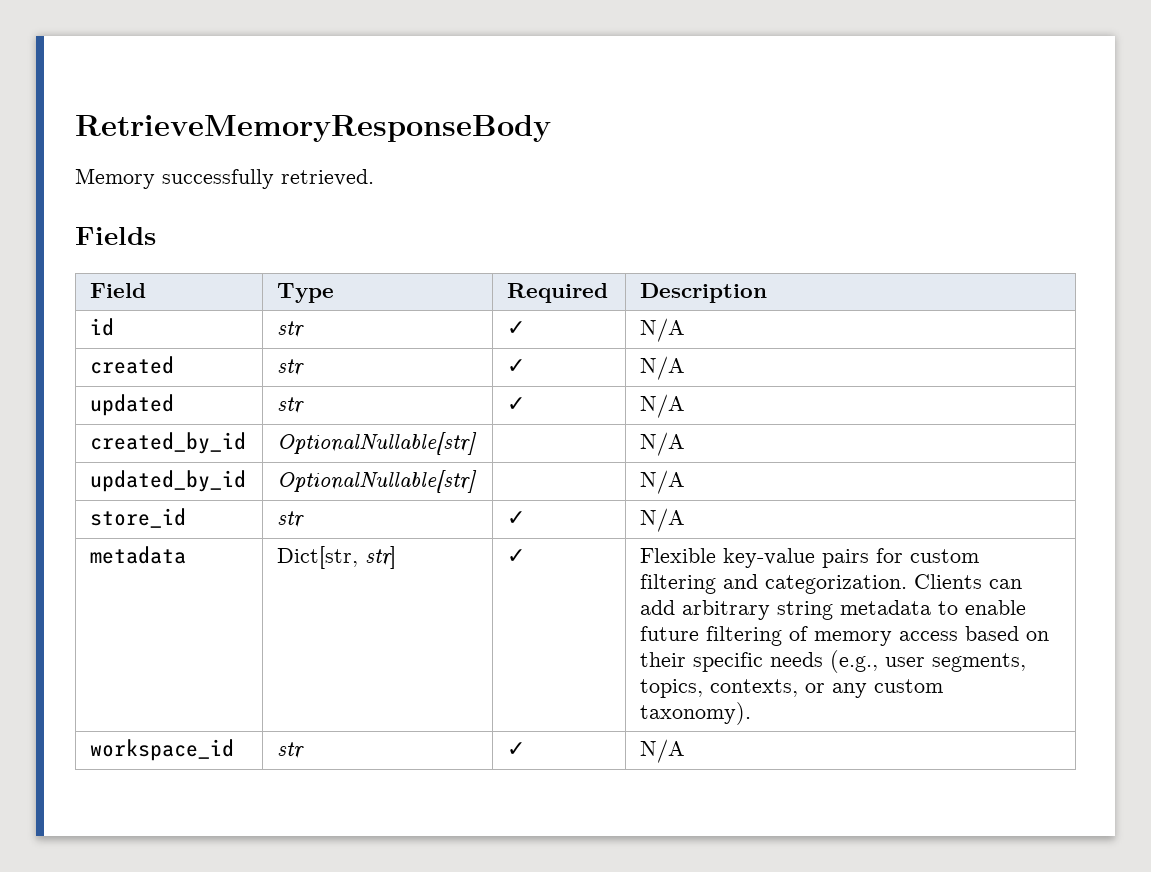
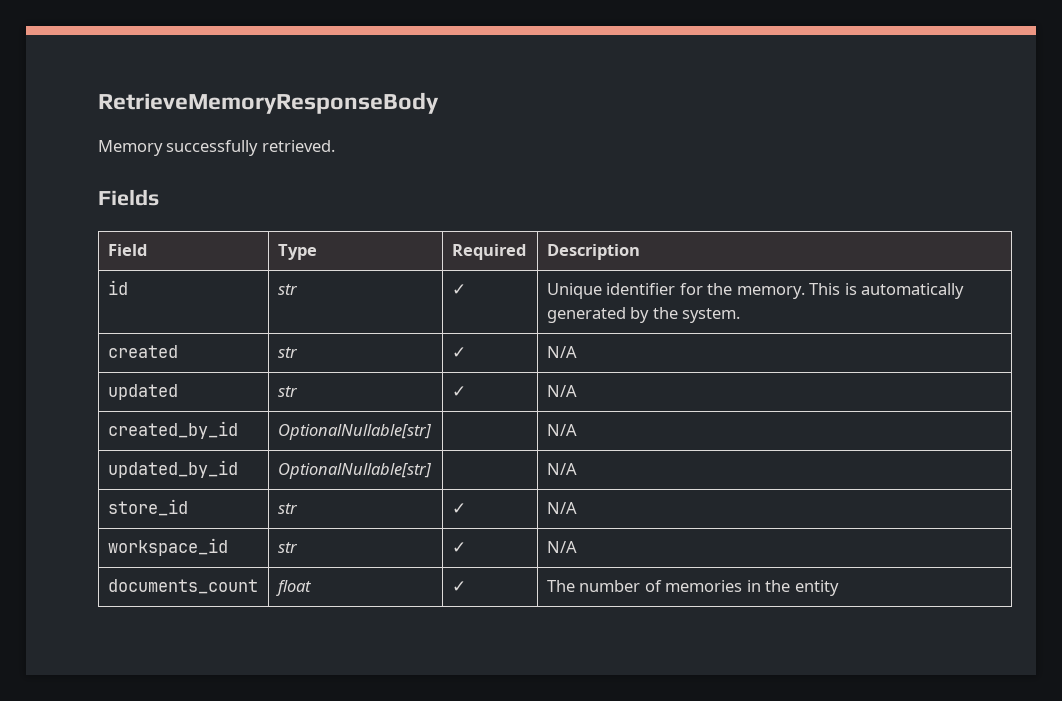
- id | str | ✓ | N/A
+ id | str | ✓ | Unique identifier for the memory. This is automatically generated by the system.
- metadata | Dict[str, str] | ✓ | Flexible key-value pairs for custom filtering and categorization. Clients can add arbitrary string metadata to enable future filtering of memory access based on their specific needs (e.g., user segments, topics, contexts, or any custom taxonomy).
  workspace_id | str | ✓ | N/A
+ documents_count | float | ✓ | The number of memories in the entity

